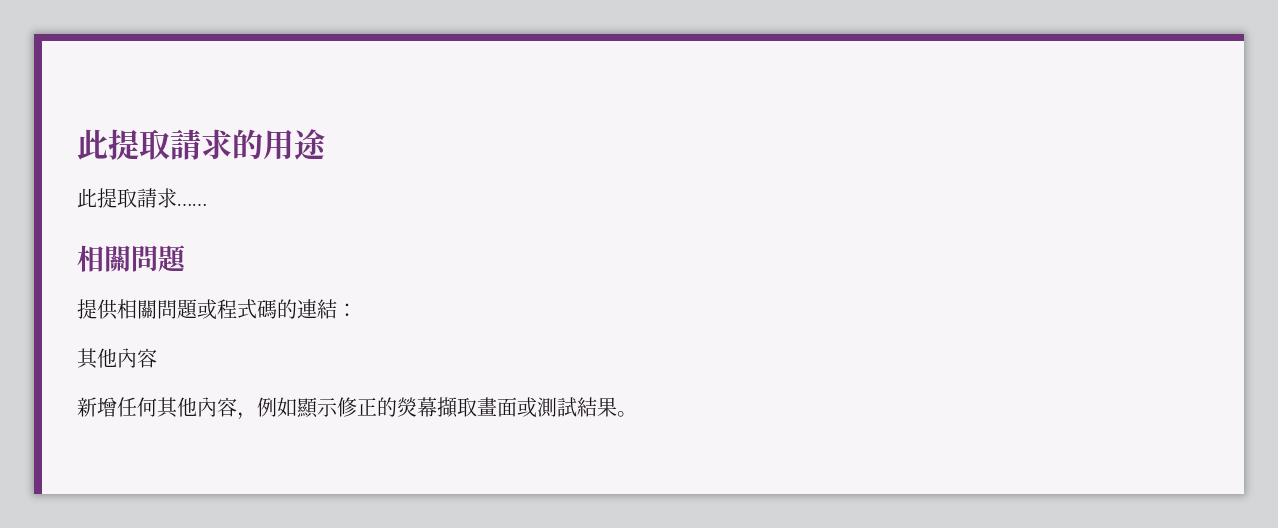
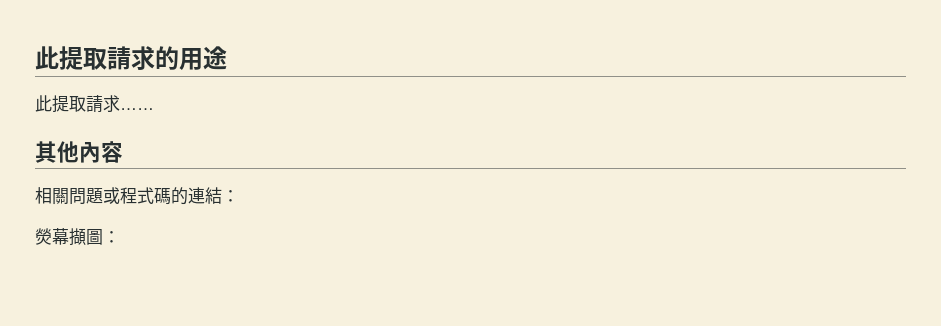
  此提取請求……
- 相關問題
- 提供相關問題或程式碼的連結：
  其他內容
- 新增任何其他內容，例如顯示修正的熒幕擷取畫面或測試結果。
+ 相關問題或程式碼的連結：
+ 熒幕擷圖：

